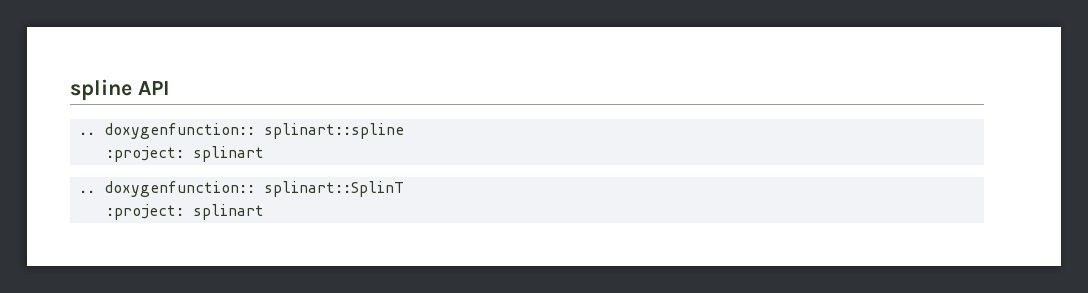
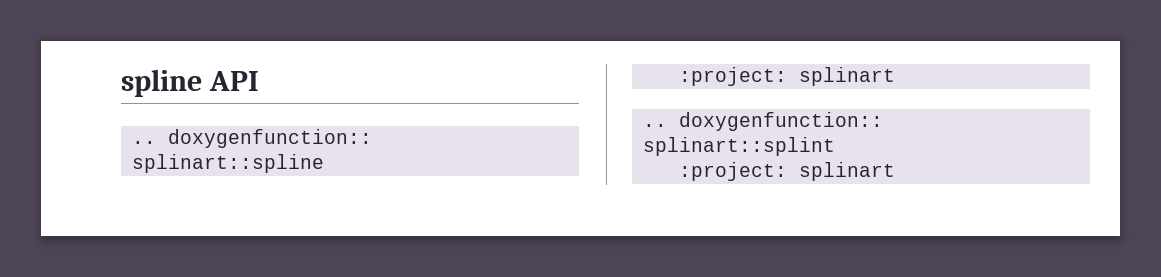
- .. doxygenfunction:: splinart::SplinT
+ .. doxygenfunction:: splinart::splint

